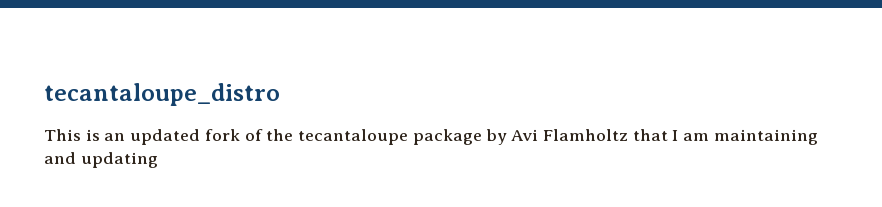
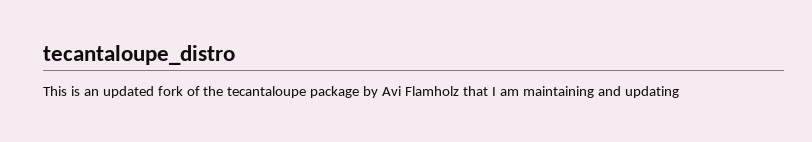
- This is an updated fork of the tecantaloupe package by Avi Flamholtz that I am maintaining and updating
+ This is an updated fork of the tecantaloupe package by Avi Flamholz that I am maintaining and updating

